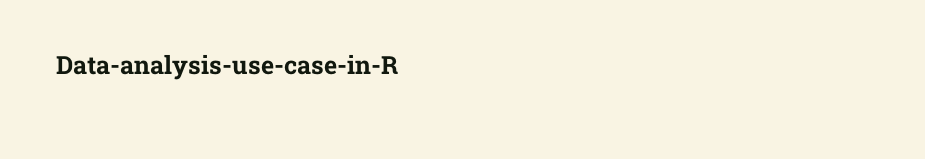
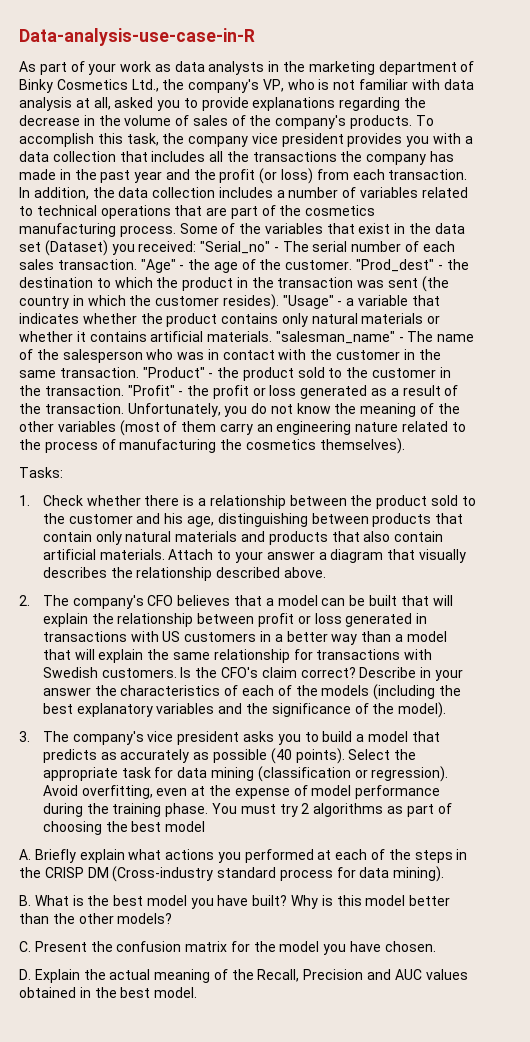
+ As part of your work as data analysts in the marketing department of Binky Cosmetics Ltd., the company's VP, who is not familiar with data analysis at all, asked you to provide explanations regarding the decrease in the volume of sales of the company's products. To accomplish this task, the company vice president provides you with a data collection that includes all the transactions the company has made in the past year and the profit (or loss) from each transaction. In addition, the data collection includes a number of variables related to technical operations that are part of the cosmetics manufacturing process. Some of the variables that exist in the data set (Dataset) you received: "Serial_no" - The serial number of each sales transaction. "Age" - the age of the customer. "Prod_dest" - the destination to which the product in the transaction was sent (the country in which the customer resides). "Usage" - a variable that indicates whether the product contains only natural materials or whether it contains artificial materials. "salesman_name" - The name of the salesperson who was in contact with the customer in the same transaction. "Product" - the product sold to the customer in the transaction. "Profit" - the profit or loss generated as a result of the transaction. Unfortunately, you do not know the meaning of the other variables (most of them carry an engineering nature related to the process of manufacturing the cosmetics themselves).
+ Tasks:
+ 1. Check whether there is a relationship between the product sold to the customer and his age, distinguishing between products that contain only natural materials and products that also contain artificial materials. Attach to your answer a diagram that visually describes the relationship described above.
+ 2. The company's CFO believes that a model can be built that will explain the relationship between profit or loss generated in transactions with US customers in a better way than a model that will explain the same relationship for transactions with Swedish customers. Is the CFO's claim correct? Describe in your answer the characteristics of each of the models (including the best explanatory variables and the significance of the model).
+ 3. The company's vice president asks you to build a model that predicts as accurately as possible (40 points). Select the appropriate task for data mining (classification or regression). Avoid overfitting, even at the expense of model performance during the training phase. You must try 2 algorithms as part of choosing the best model
+ A. Briefly explain what actions you performed at each of the steps in the CRISP DM (Cross-industry standard process for data mining).
+ B. What is the best model you have built? Why is this model better than the other models?
+ C. Present the confusion matrix for the model you have chosen.
+ D. Explain the actual meaning of the Recall, Precision and AUC values obtained in the best model.

